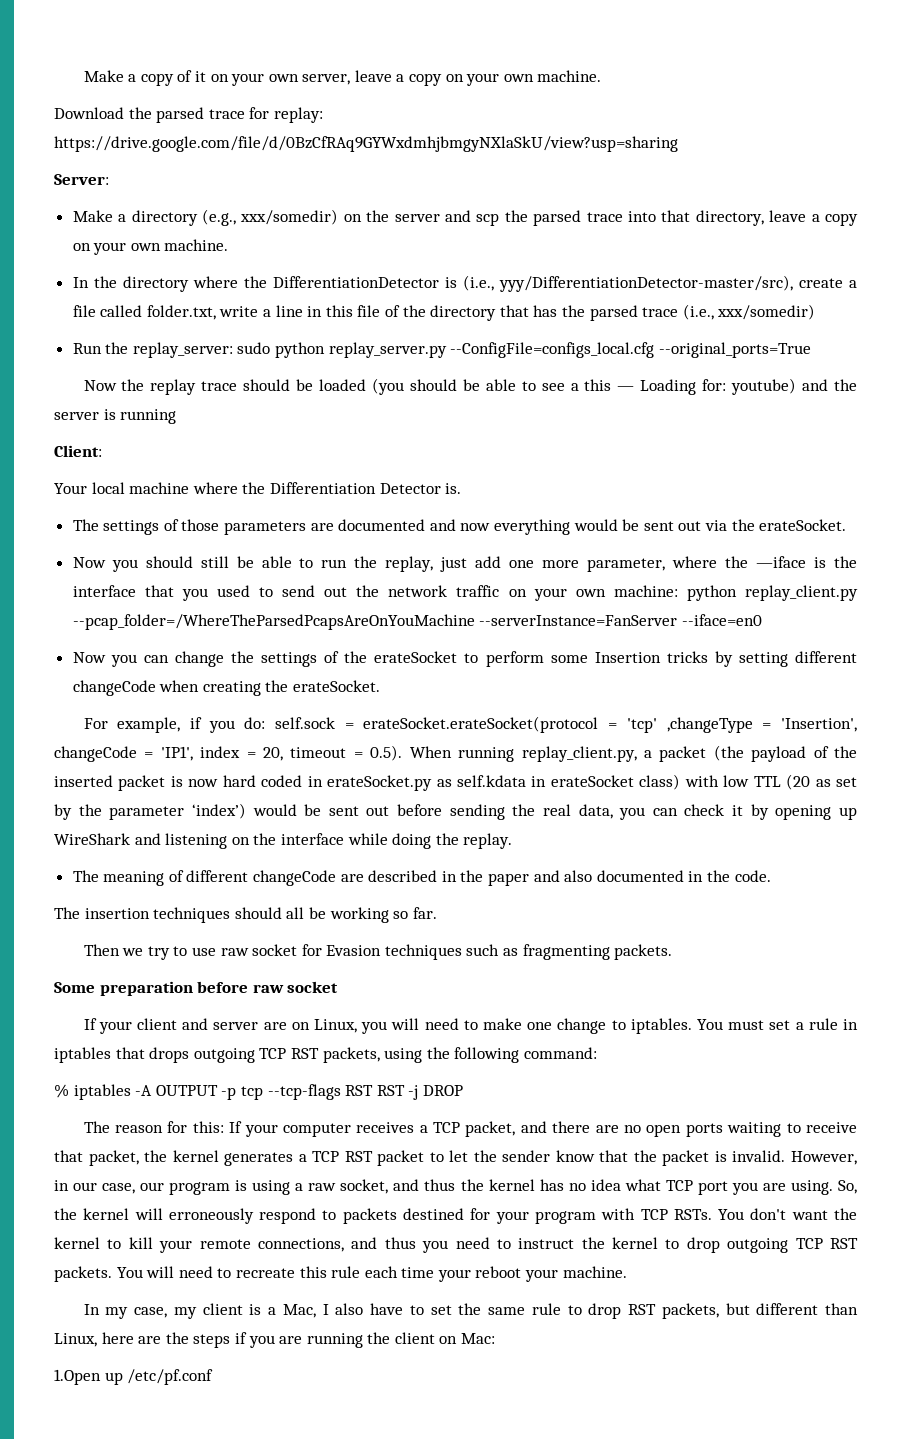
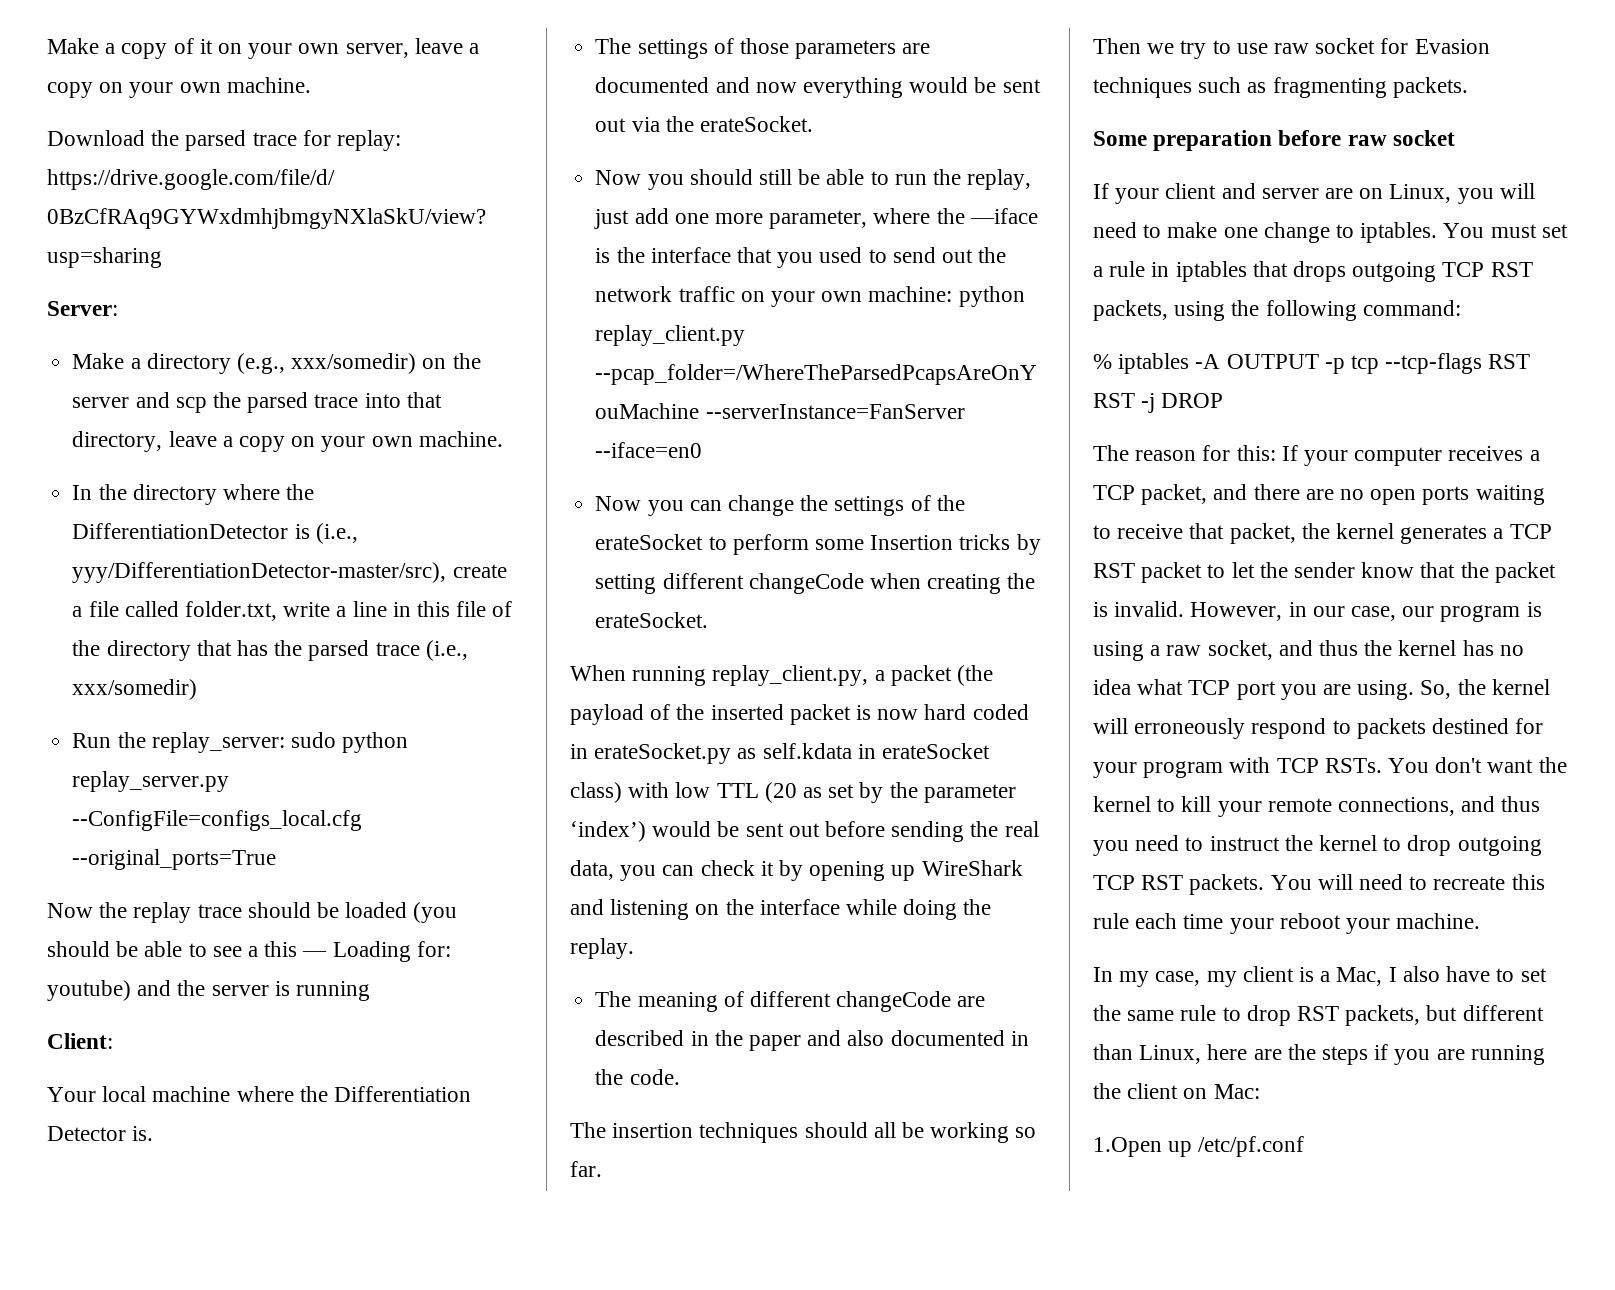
- For example, if you do: self.sock = erateSocket.erateSocket(protocol = 'tcp' ,changeType = 'Insertion', changeCode = 'IP1', index = 20, timeout = 0.5). When running replay_client.py, a packet (the payload of the inserted packet is now hard coded in erateSocket.py as self.kdata in erateSocket class) with low TTL (20 as set by the parameter ‘index’) would be sent out before sending the real data, you can check it by opening up WireShark and listening on the interface while doing the replay.
+ When running replay_client.py, a packet (the payload of the inserted packet is now hard coded in erateSocket.py as self.kdata in erateSocket class) with low TTL (20 as set by the parameter ‘index’) would be sent out before sending the real data, you can check it by opening up WireShark and listening on the interface while doing the replay.

